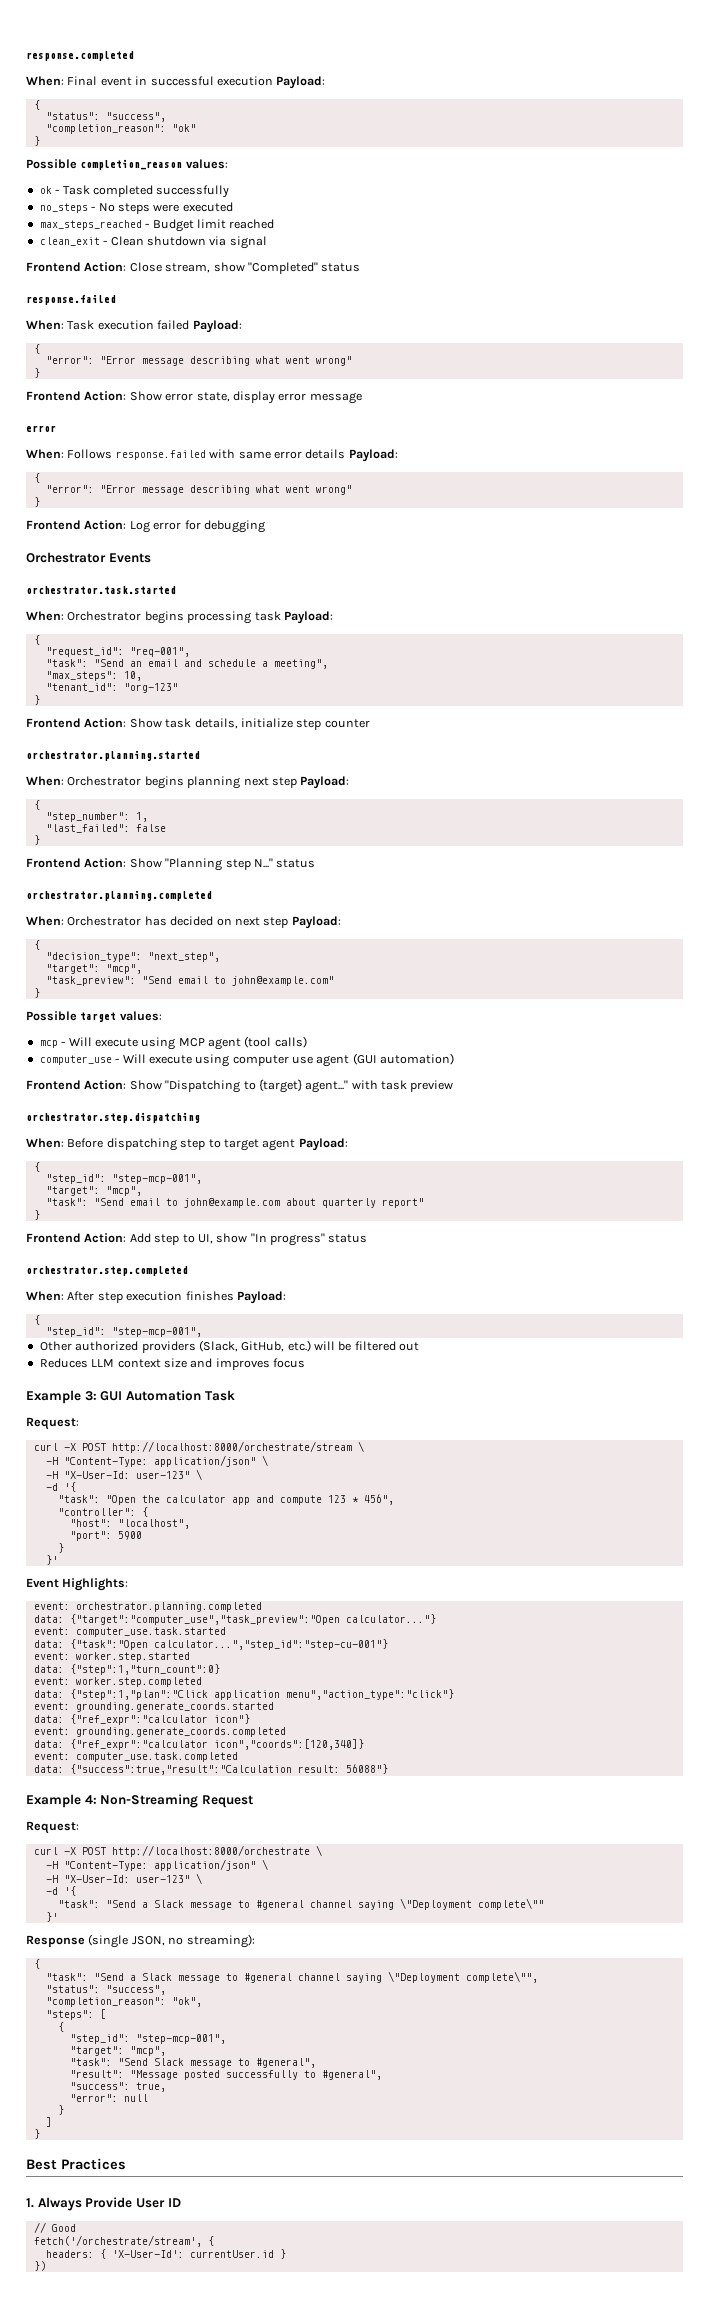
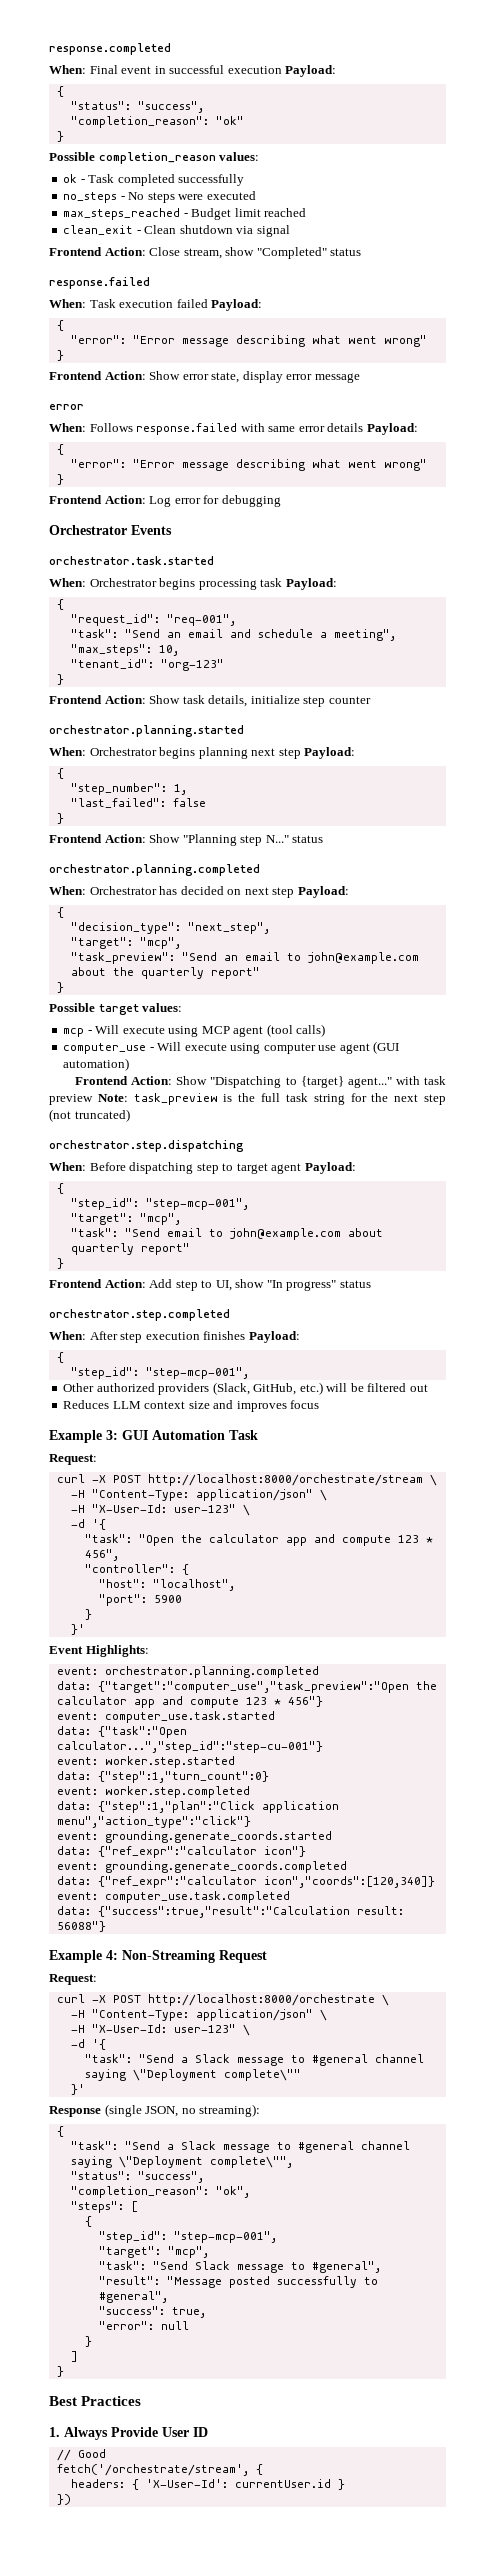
- "task_preview": "Send email to john@example.com"
+ "task_preview": "Send an email to john@example.com about the quarterly report"
- Frontend Action: Show "Dispatching to {target} agent..." with task preview
+ Frontend Action: Show "Dispatching to {target} agent..." with task preview Note: task_preview is the full task string for the next step (not truncated)
- data: {"target":"computer_use","task_preview":"Open calculator..."}
+ data: {"target":"computer_use","task_preview":"Open the calculator app and compute 123 * 456"}

